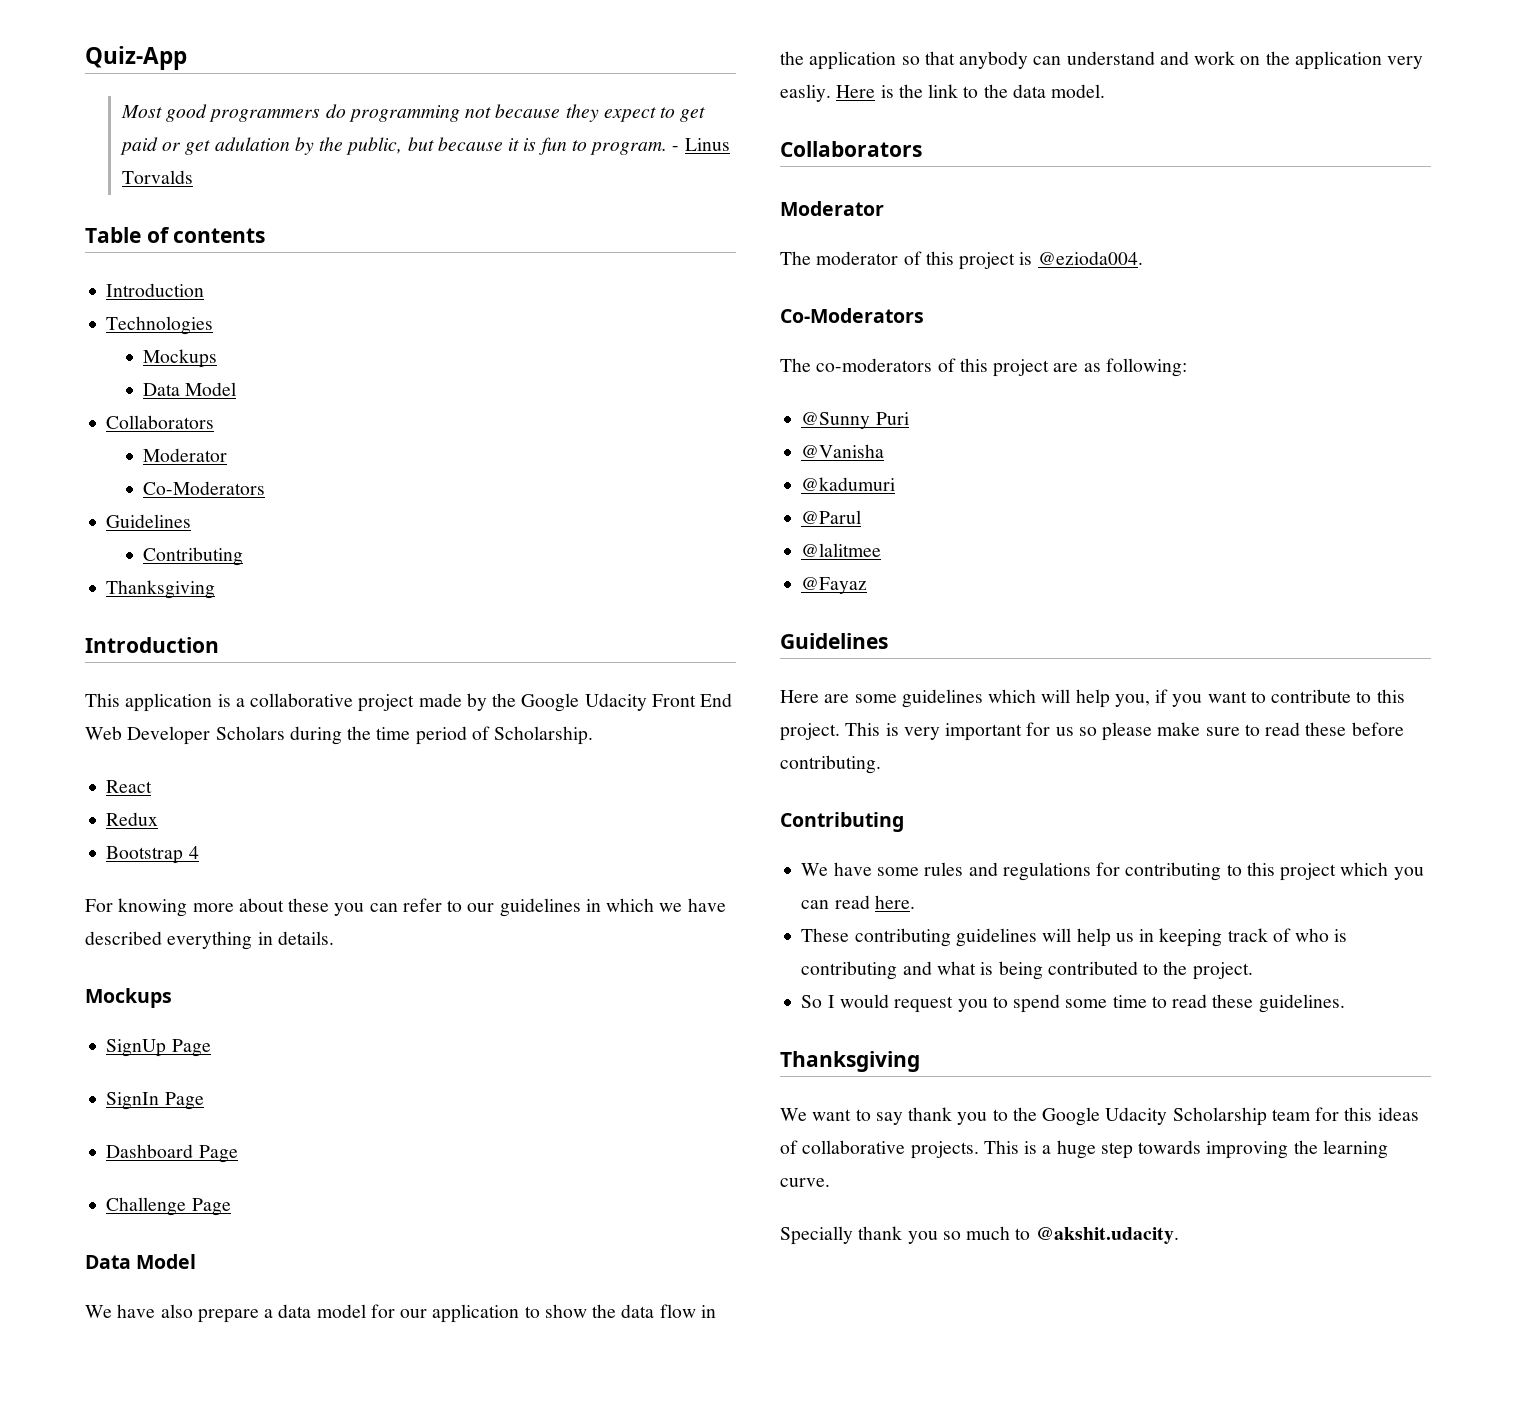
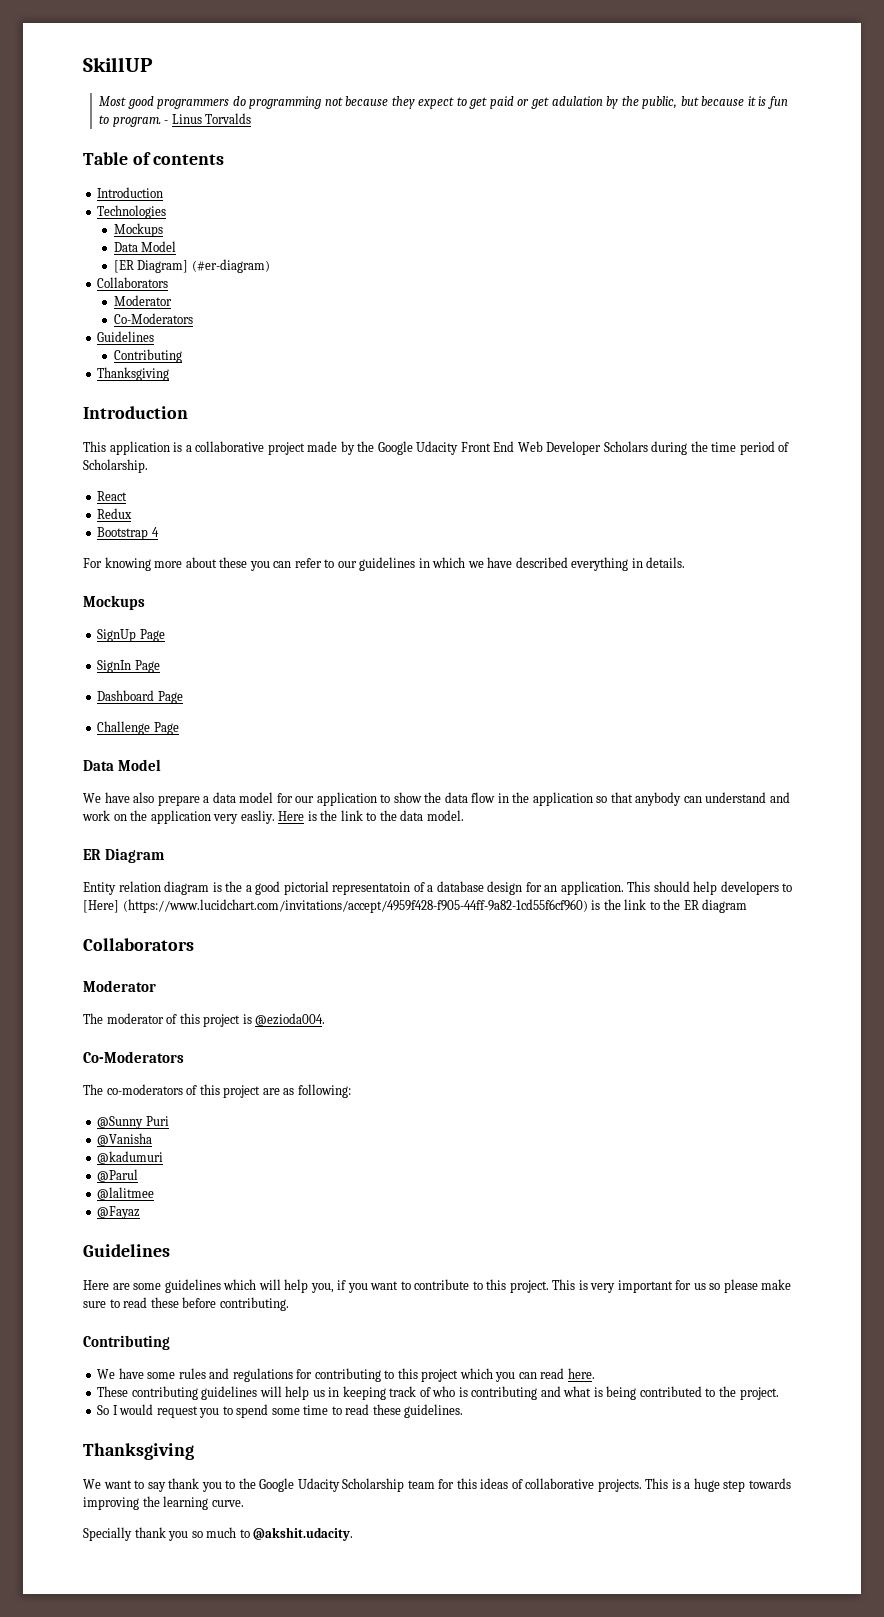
- Quiz-App
+ SkillUP
+ [ER Diagram] (#er-diagram)
+ ER Diagram
+ Entity relation diagram is the a good pictorial representatoin of a database design for an application. This should help developers to [Here] (https://www.lucidchart.com/invitations/accept/4959f428-f905-44ff-9a82-1cd55f6cf960) is the link to the ER diagram

